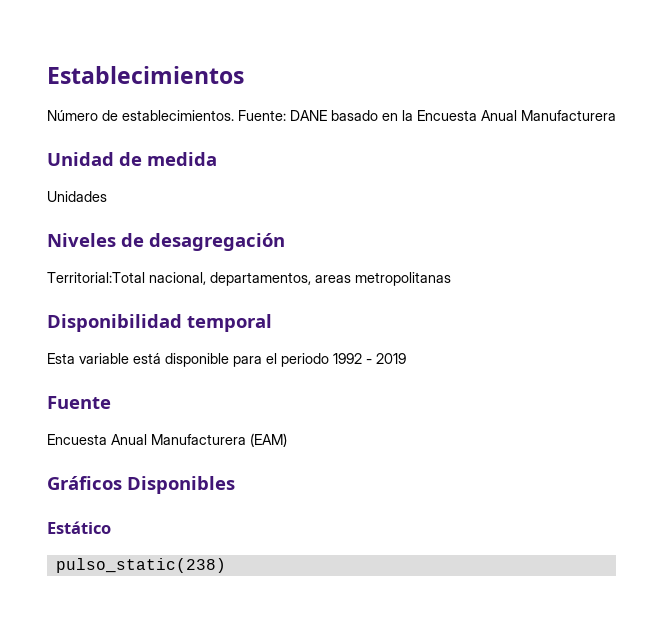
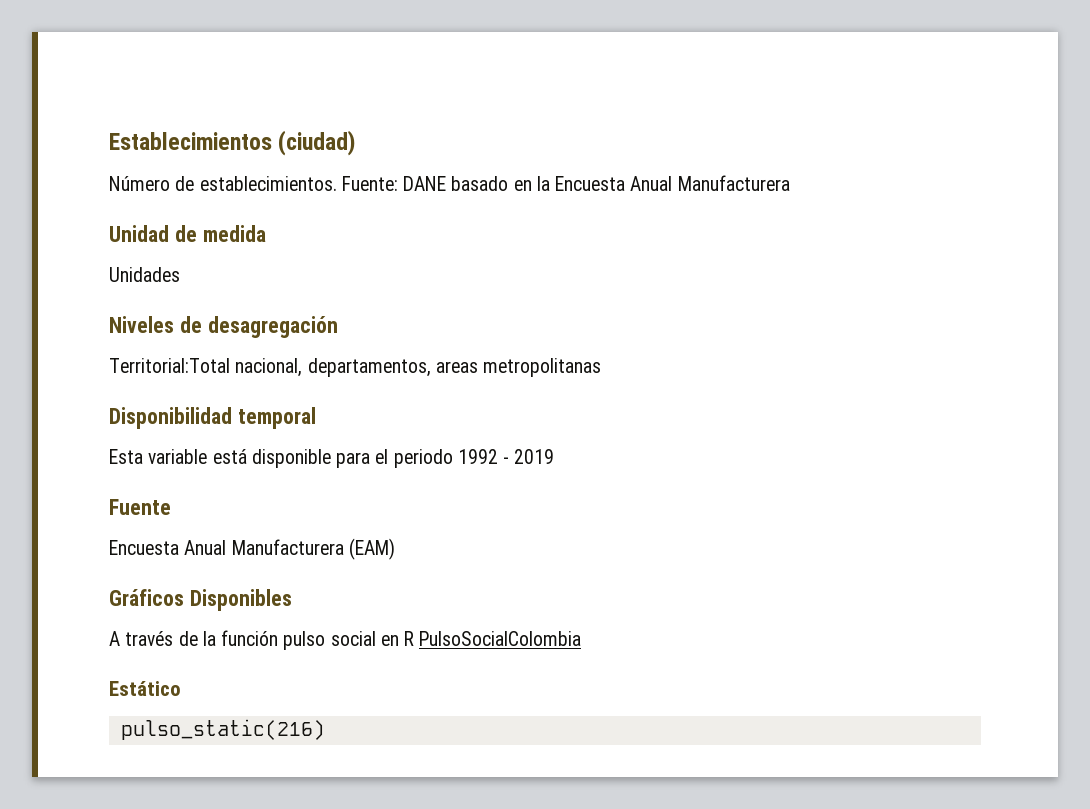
- Establecimientos
+ Establecimientos (ciudad)
+ A través de la función pulso social en R PulsoSocialColombia
- pulso_static(238)
+ pulso_static(216)

